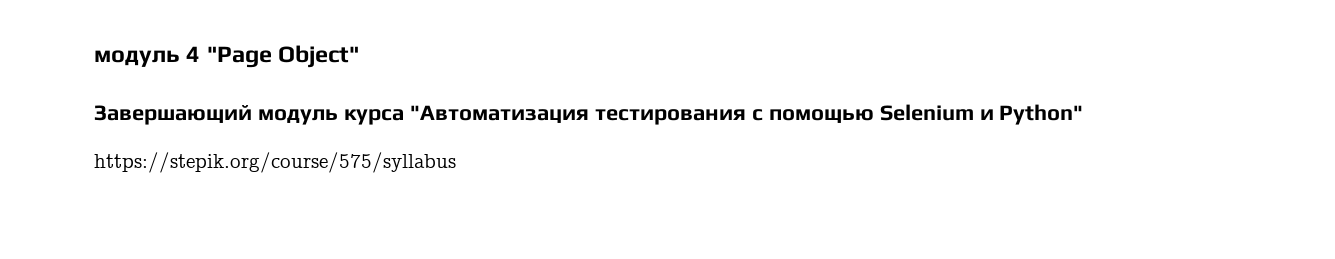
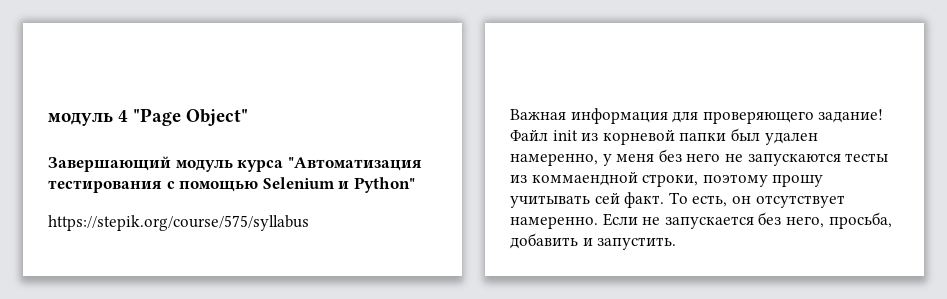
+ Важная информация для проверяющего задание! Файл init из корневой папки был удален намеренно, у меня без него не запускаются тесты из коммаендной строки, поэтому прошу учитывать сей факт. То есть, он отсутствует намеренно. Если не запускается без него, просьба, добавить и запустить.

